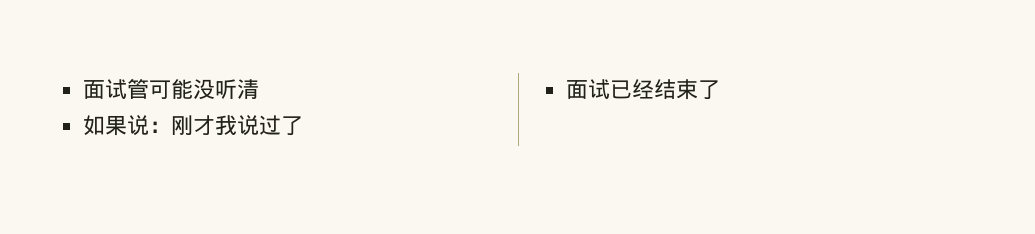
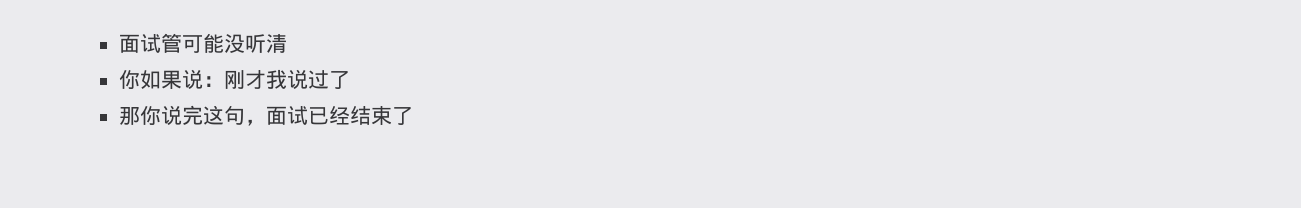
- 如果说：刚才我说过了
+ 你如果说：刚才我说过了
- 面试已经结束了
+ 那你说完这句，面试已经结束了

